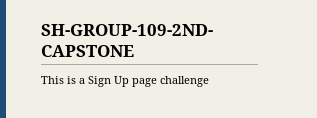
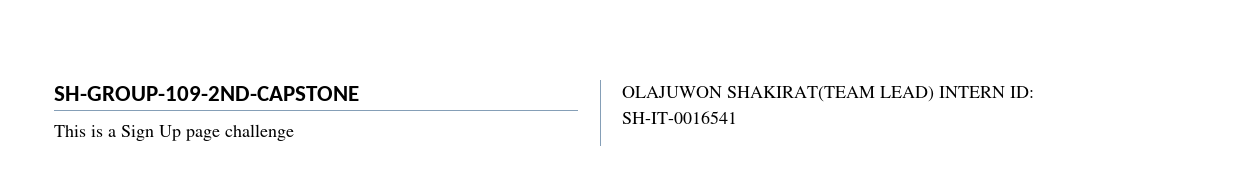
+ OLAJUWON SHAKIRAT(TEAM LEAD) INTERN ID: SH-IT-0016541

